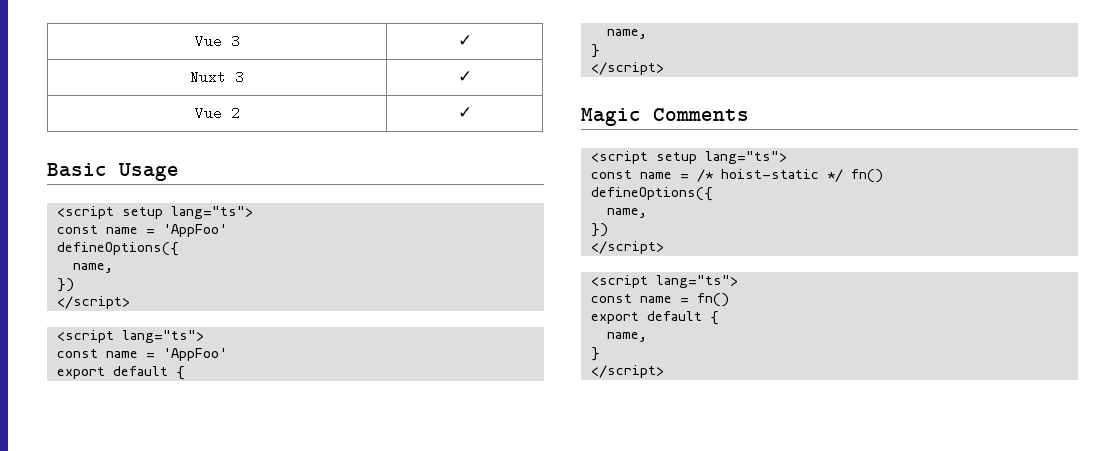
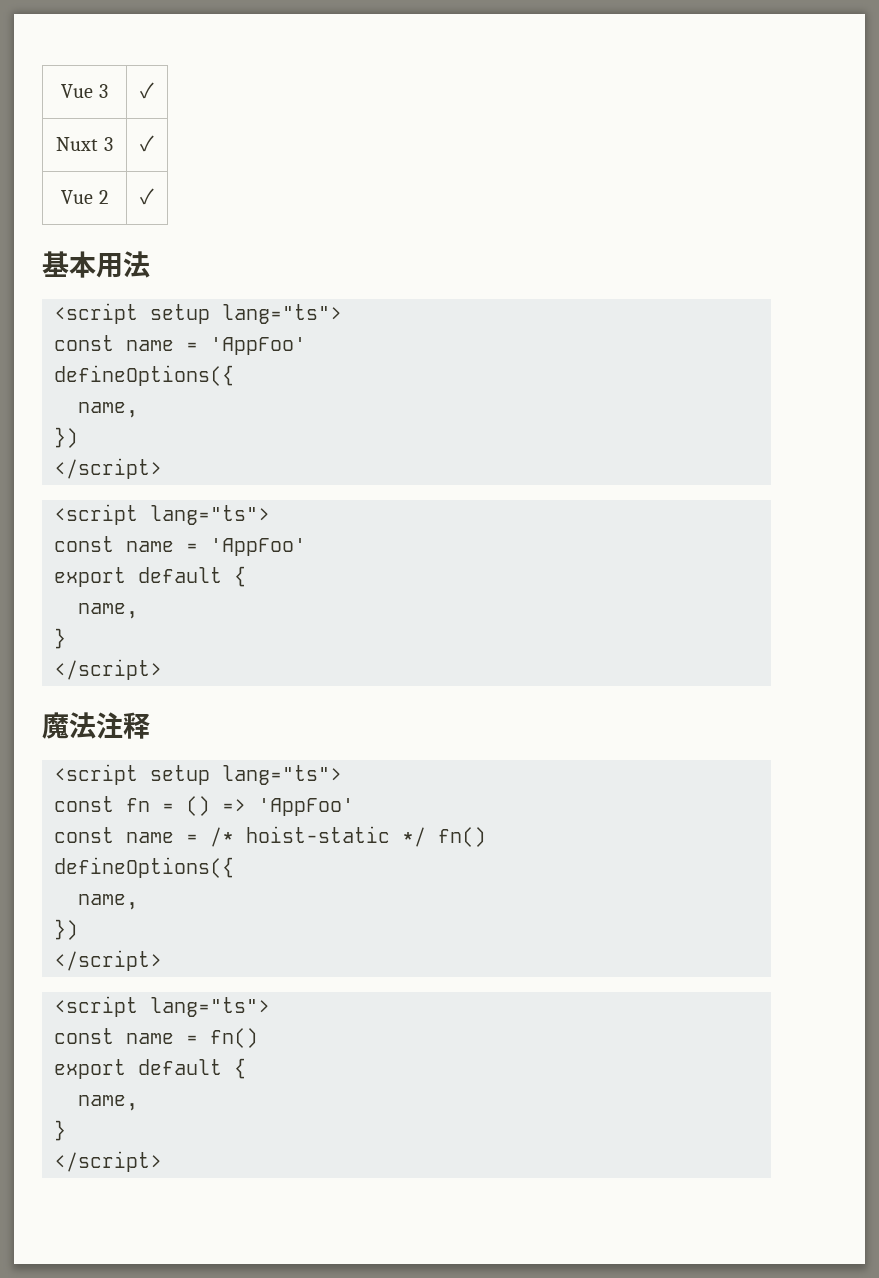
- Basic Usage
+ 基本用法
- Magic Comments
+ 魔法注释
  <script setup lang="ts">
+ const fn = () => 'AppFoo'

